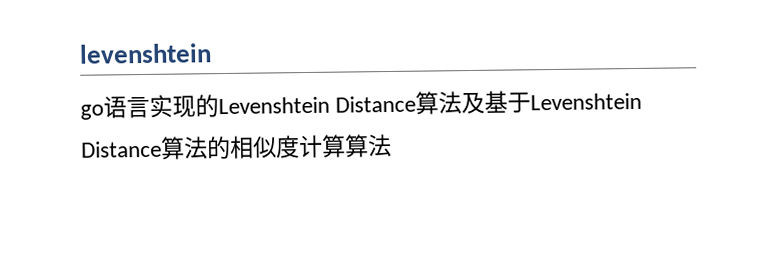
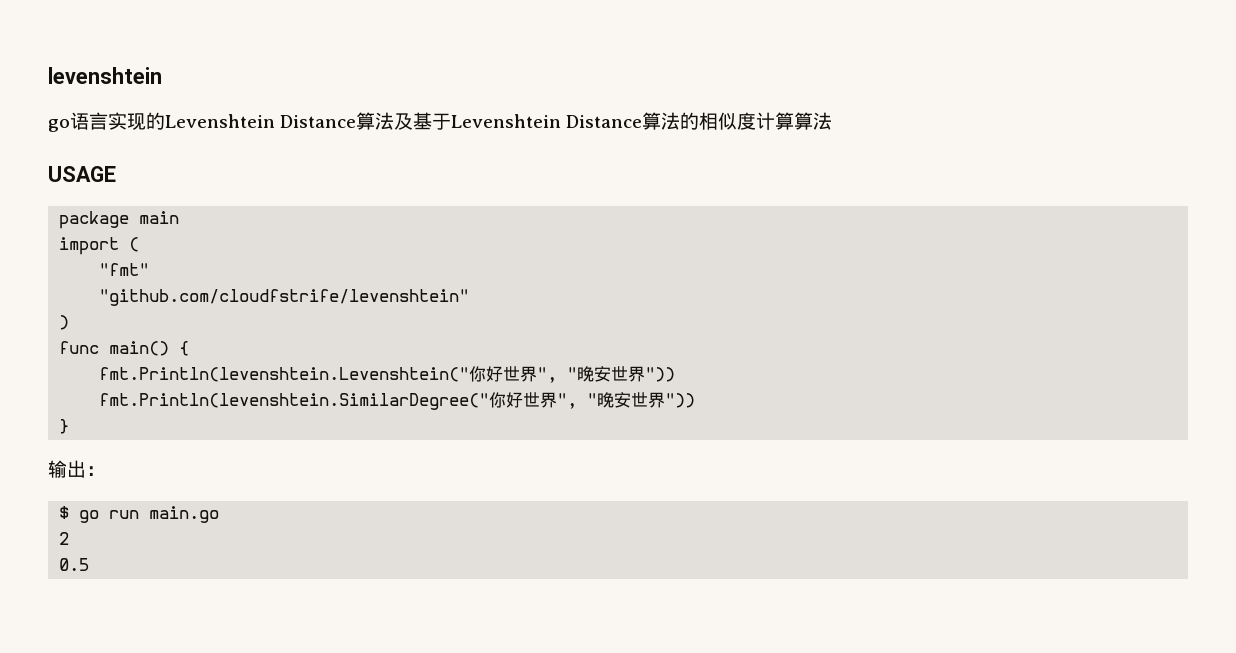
+ USAGE
+ package main
+ import (
+ "fmt"
+ "github.com/cloudfstrife/levenshtein"
+ )
+ func main() {
+ fmt.Println(levenshtein.Levenshtein("你好世界", "晚安世界"))
+ fmt.Println(levenshtein.SimilarDegree("你好世界", "晚安世界"))
+ }
+ 输出：
+ $ go run main.go
+ 2
+ 0.5

